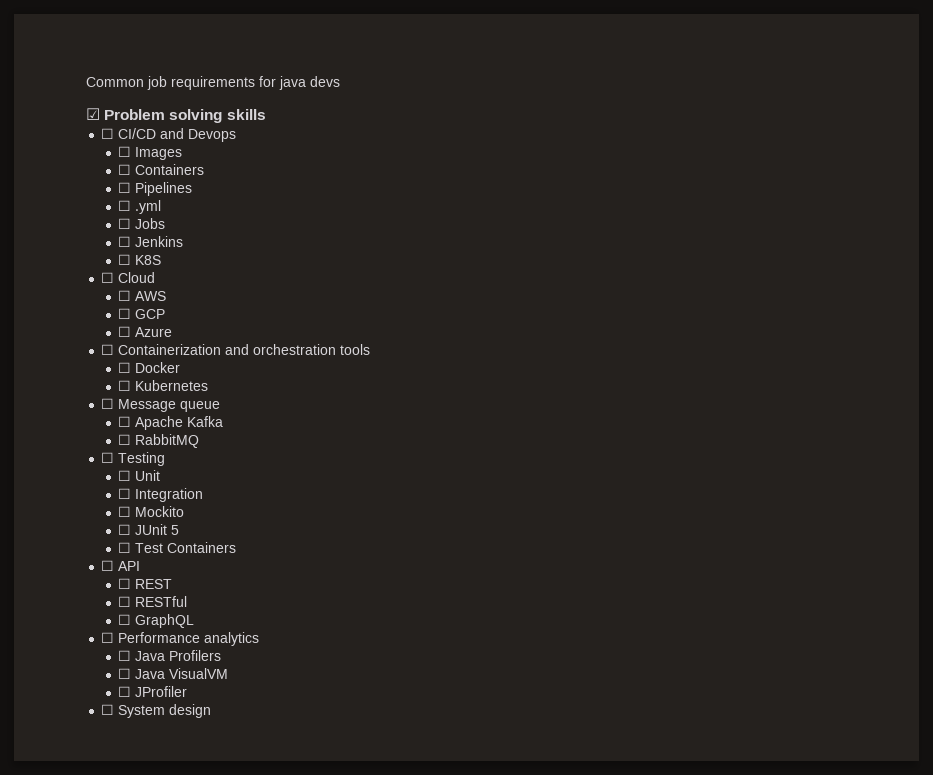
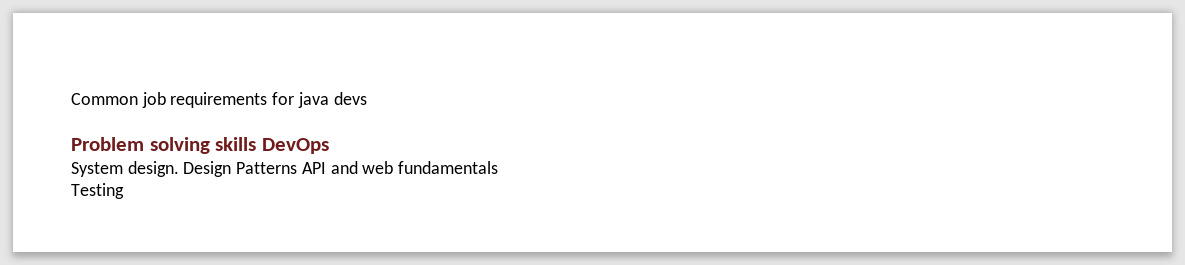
- ☑ Problem solving skills
- ☐ CI/CD and Devops
- ☐ Images
- ☐ Containers
- ☐ Pipelines
- ☐ .yml
- ☐ Jobs
- ☐ Jenkins
- ☐ K8S
- ☐ Cloud
- ☐ AWS
- ☐ GCP
- ☐ Azure
- ☐ Containerization and orchestration tools
- ☐ Docker
- ☐ Kubernetes
- ☐ Message queue
- ☐ Apache Kafka
- ☐ RabbitMQ
- ☐ Testing
- ☐ Unit
- ☐ Integration
- ☐ Mockito
- ☐ JUnit 5
- ☐ Test Containers
- ☐ API
- ☐ REST
- ☐ RESTful
- ☐ GraphQL
- ☐ Performance analytics
- ☐ Java Profilers
- ☐ Java VisualVM
- ☐ JProfiler
- ☐ System design
+ Problem solving skills DevOps
+ System design. Design Patterns API and web fundamentals
+ Testing

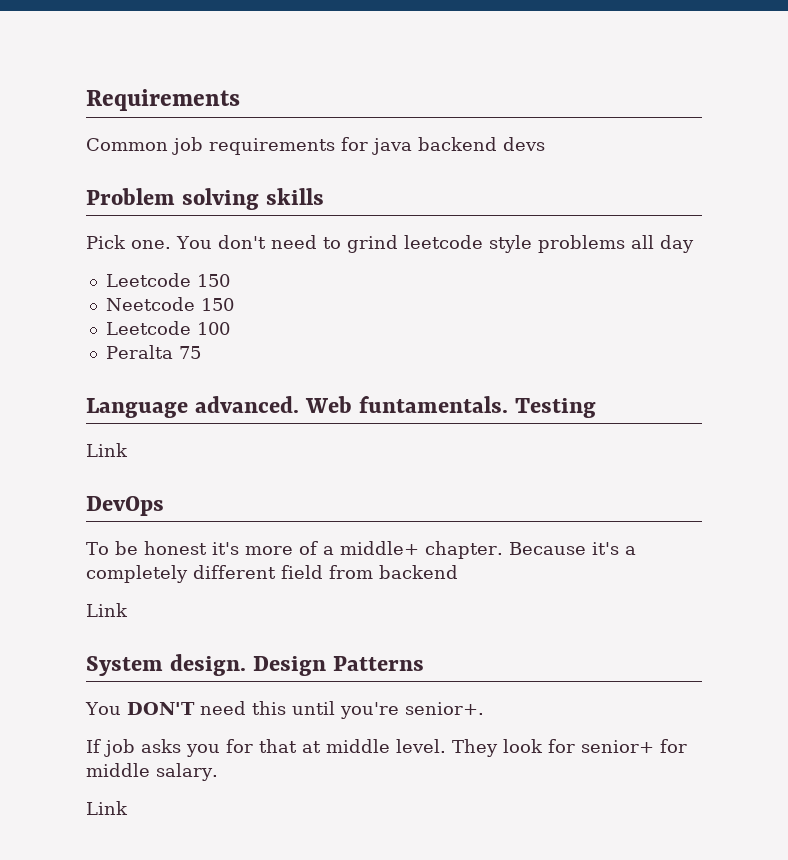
+ Requirements
- Common job requirements for java devs
+ Common job requirements for java backend devs
- Problem solving skills DevOps
- System design. Design Patterns API and web fundamentals
- Testing
+ Problem solving skills
+ Pick one. You don't need to grind leetcode style problems all day
+ Leetcode 150
+ Neetcode 150
+ Leetcode 100
+ Peralta 75
+ Language advanced. Web funtamentals. Testing
+ Link
+ DevOps
+ To be honest it's more of a middle+ chapter. Because it's a completely different field from backend
+ Link
+ System design. Design Patterns
+ You DON'T need this until you're senior+.
+ If job asks you for that at middle level. They look for senior+ for middle salary.
+ Link

